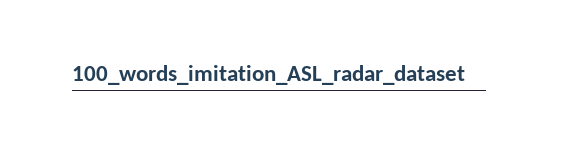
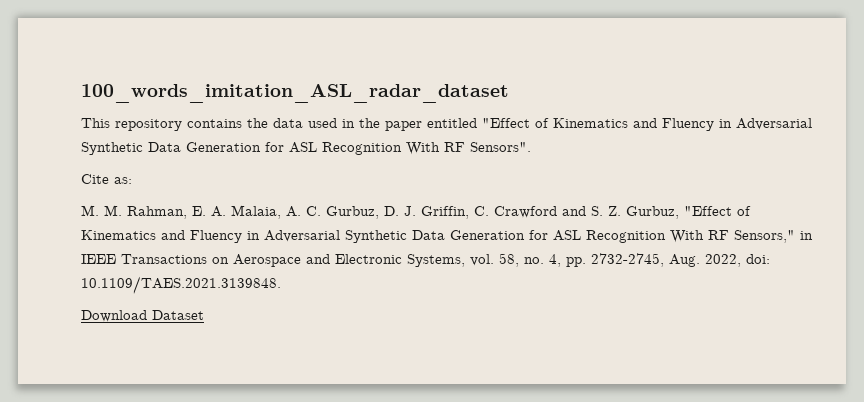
+ This repository contains the data used in the paper entitled "Effect of Kinematics and Fluency in Adversarial Synthetic Data Generation for ASL Recognition With RF Sensors".
+ Cite as:
+ M. M. Rahman, E. A. Malaia, A. C. Gurbuz, D. J. Griffin, C. Crawford and S. Z. Gurbuz, "Effect of Kinematics and Fluency in Adversarial Synthetic Data Generation for ASL Recognition With RF Sensors," in IEEE Transactions on Aerospace and Electronic Systems, vol. 58, no. 4, pp. 2732-2745, Aug. 2022, doi: 10.1109/TAES.2021.3139848.
+ Download Dataset

